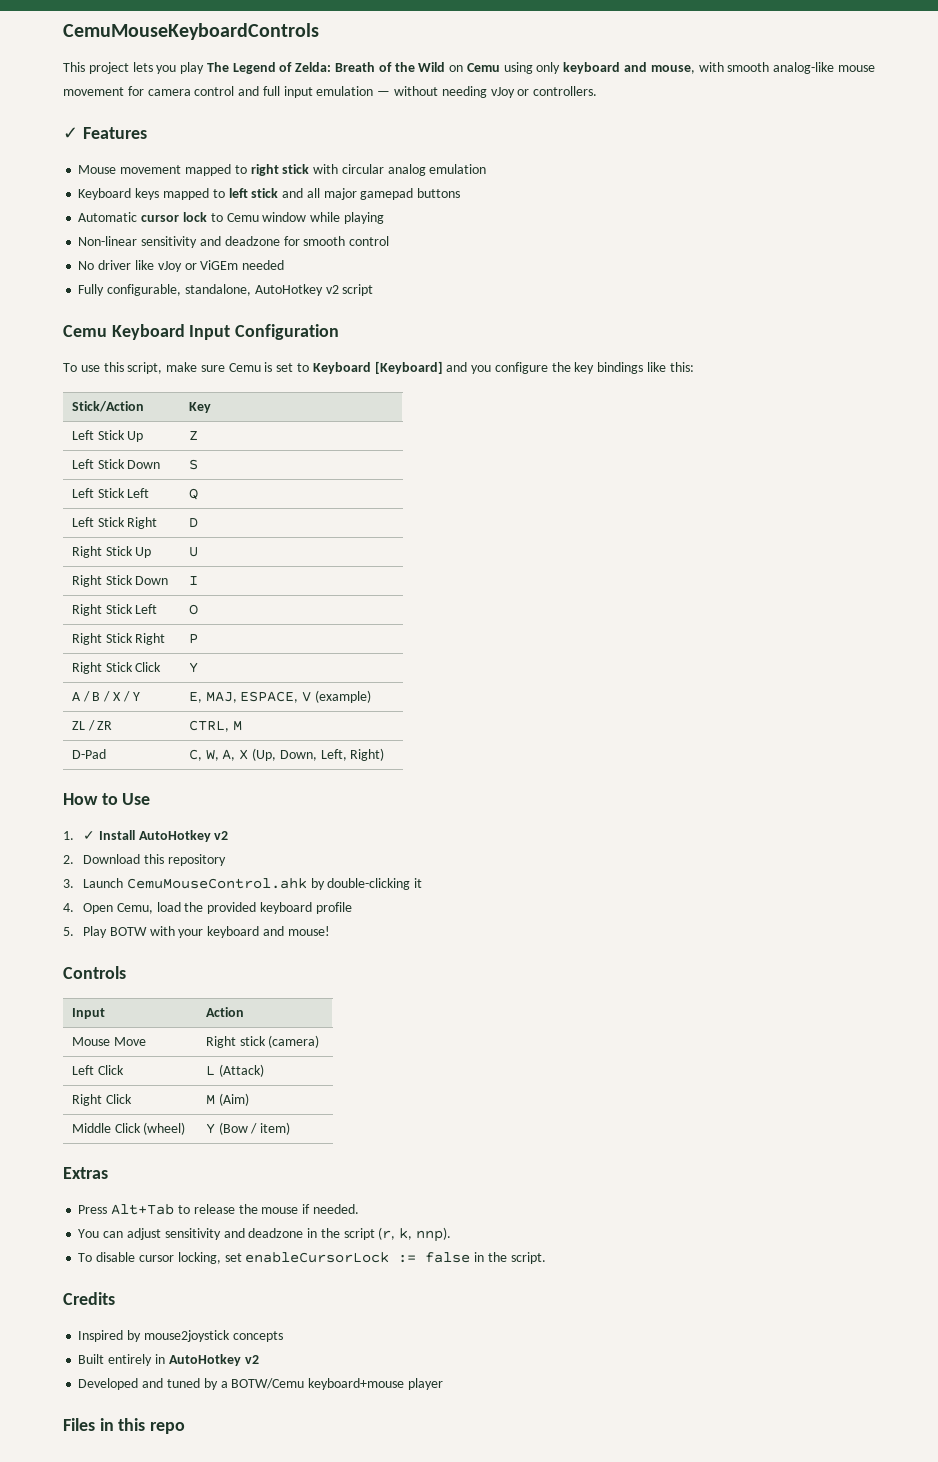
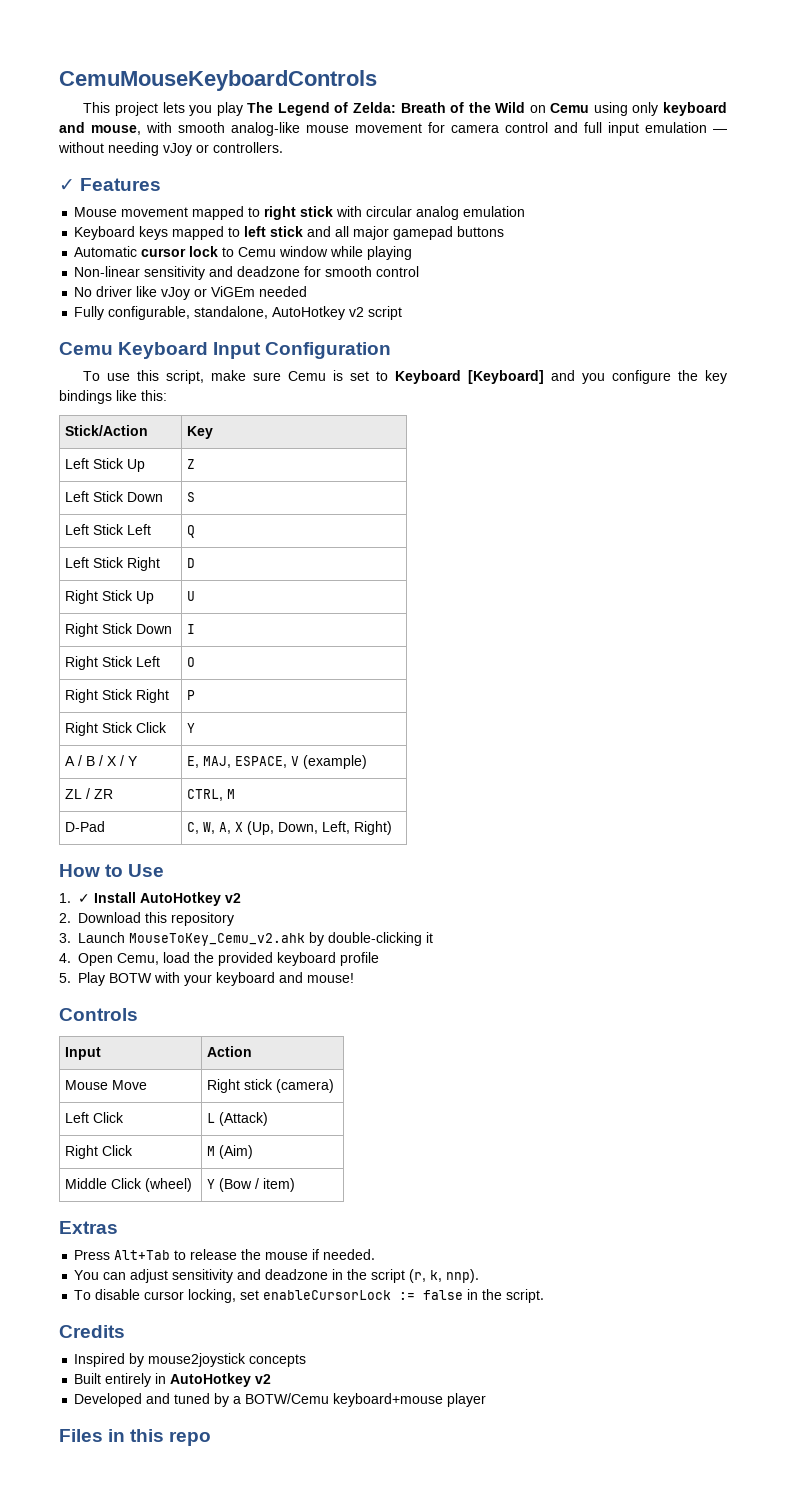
- 3. Launch CemuMouseControl.ahk by double-clicking it
+ 3. Launch MouseToKey_Cemu_v2.ahk by double-clicking it

